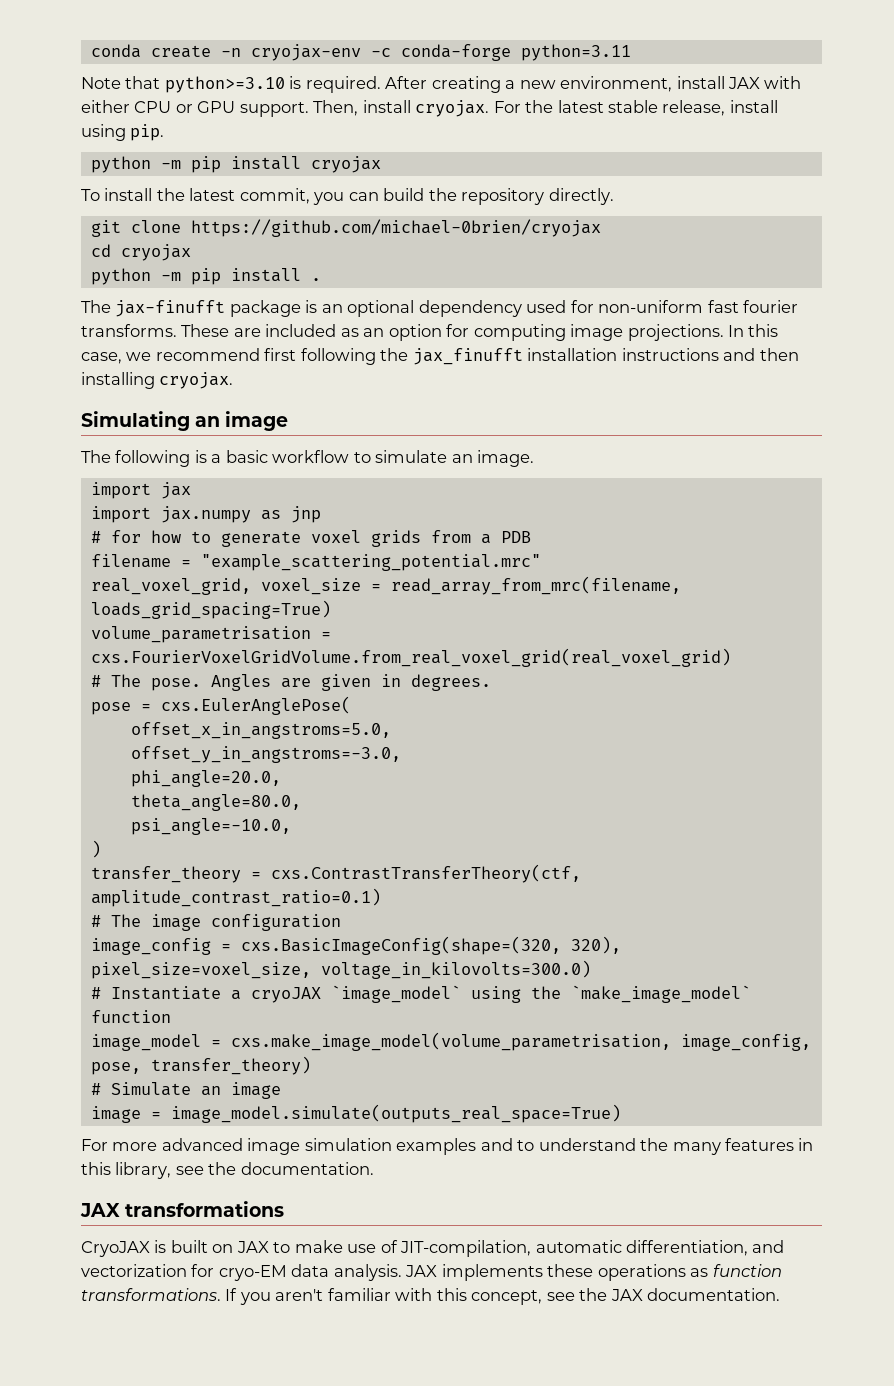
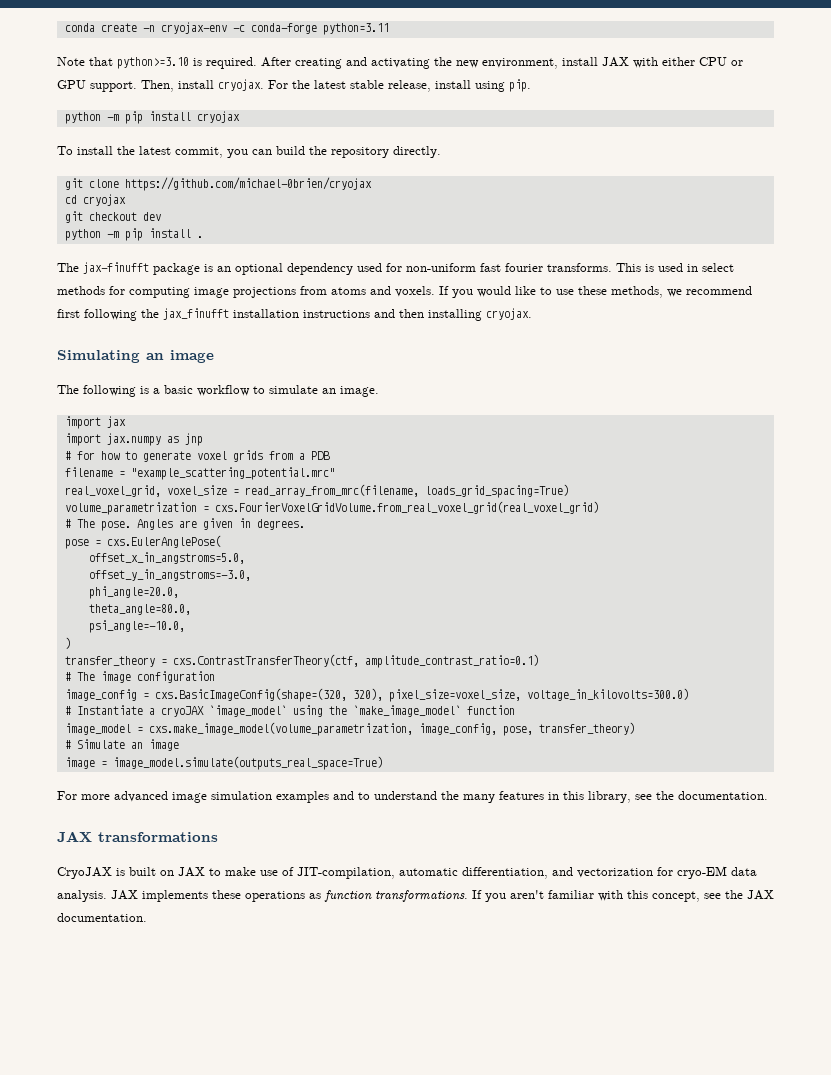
- After creating a new environment, install JAX with either CPU or GPU support.
+ After creating and activating the new environment, install JAX with either CPU or GPU support.
+ git checkout dev
- These are included as an option for computing image projections. In this case, we recommend first following the jax_finufft installation instructions and then installing cryojax.
+ This is used in select methods for computing image projections from atoms and voxels. If you would like to use these methods, we recommend first following the jax_finufft installation instructions and then installing cryojax.
- volume_parametrisation = cxs.FourierVoxelGridVolume.from_real_voxel_grid(real_voxel_grid)
+ volume_parametrization = cxs.FourierVoxelGridVolume.from_real_voxel_grid(real_voxel_grid)
- image_model = cxs.make_image_model(volume_parametrisation, image_config, pose, transfer_theory)
+ image_model = cxs.make_image_model(volume_parametrization, image_config, pose, transfer_theory)

